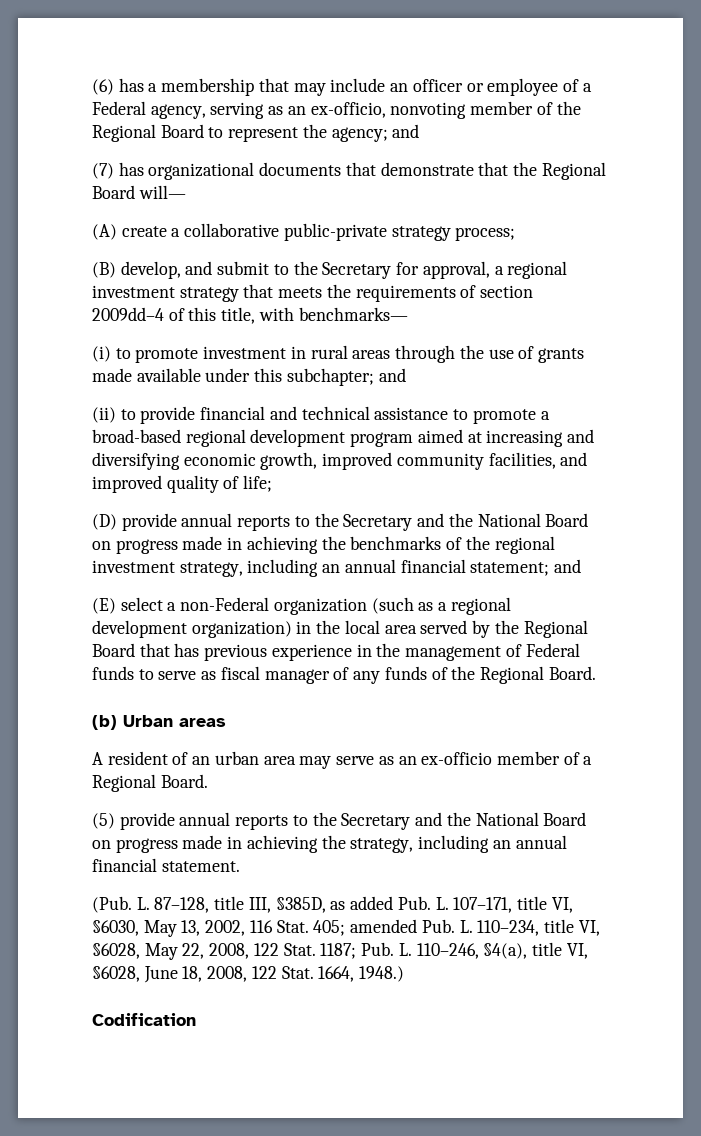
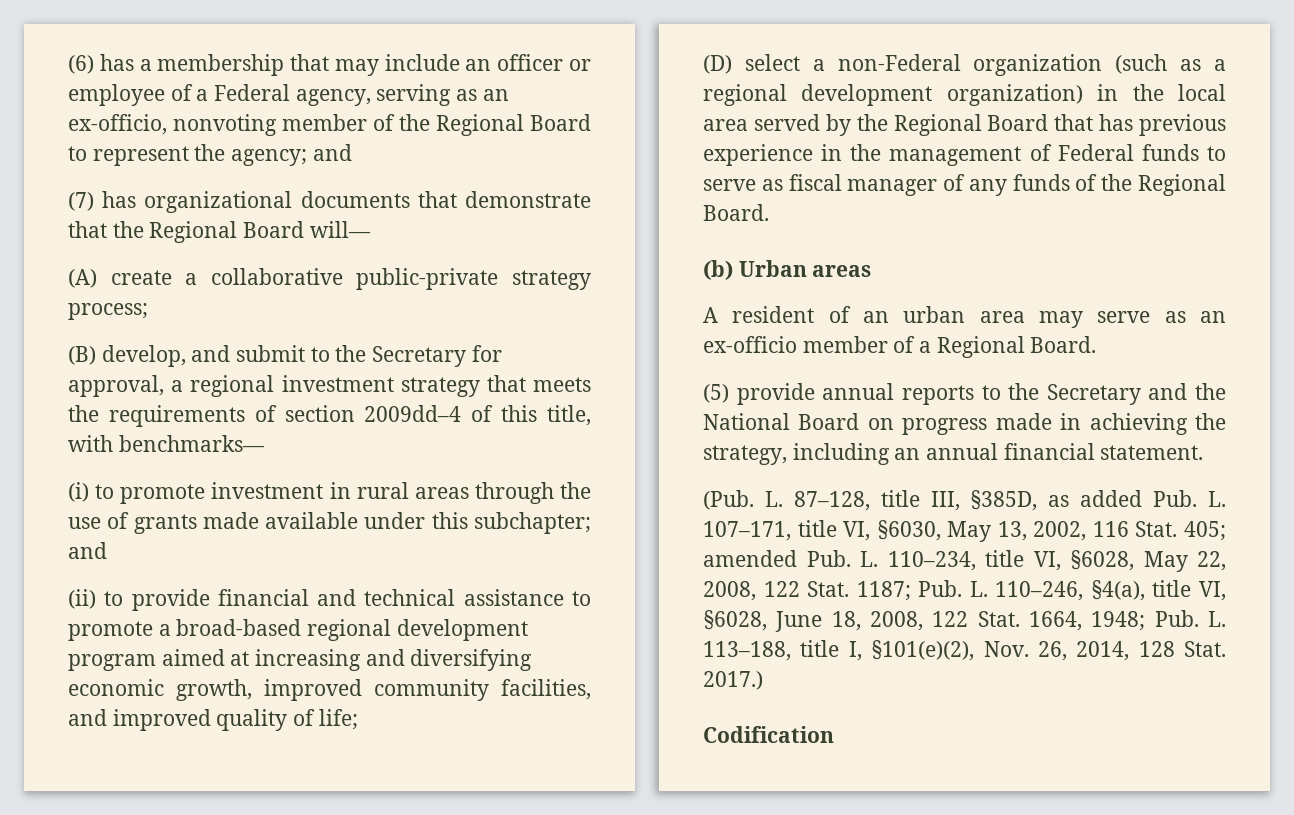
- (D) provide annual reports to the Secretary and the National Board on progress made in achieving the benchmarks of the regional investment strategy, including an annual financial statement; and
- (E) select a non-Federal organization (such as a regional development organization) in the local area served by the Regional Board that has previous experience in the management of Federal funds to serve as fiscal manager of any funds of the Regional Board.
+ (D) select a non-Federal organization (such as a regional development organization) in the local area served by the Regional Board that has previous experience in the management of Federal funds to serve as fiscal manager of any funds of the Regional Board.
- 1664, 1948.)
+ 1664, 1948; Pub. L. 113–188, title I, §101(e)(2), Nov. 26, 2014, 128 Stat. 2017.)

